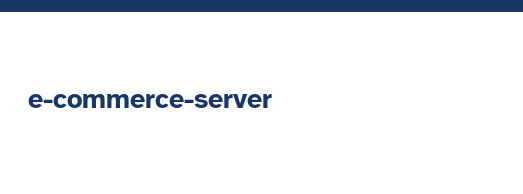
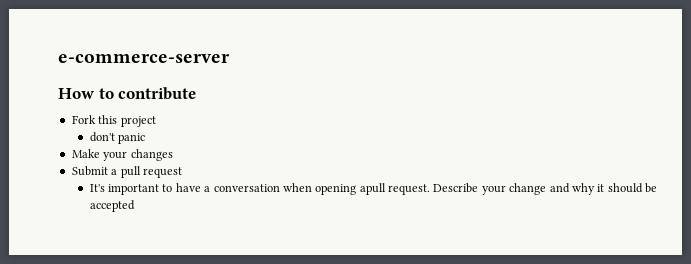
+ How to contribute
+ Fork this project
+ don't panic
+ Make your changes
+ Submit a pull request
+ It's important to have a conversation when opening apull request. Describe your change and why it should be accepted

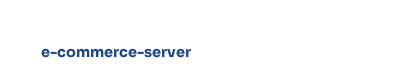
- How to contribute
- Fork this project
- don't panic
- Make your changes
- Submit a pull request
- It's important to have a conversation when opening apull request. Describe your change and why it should be accepted

